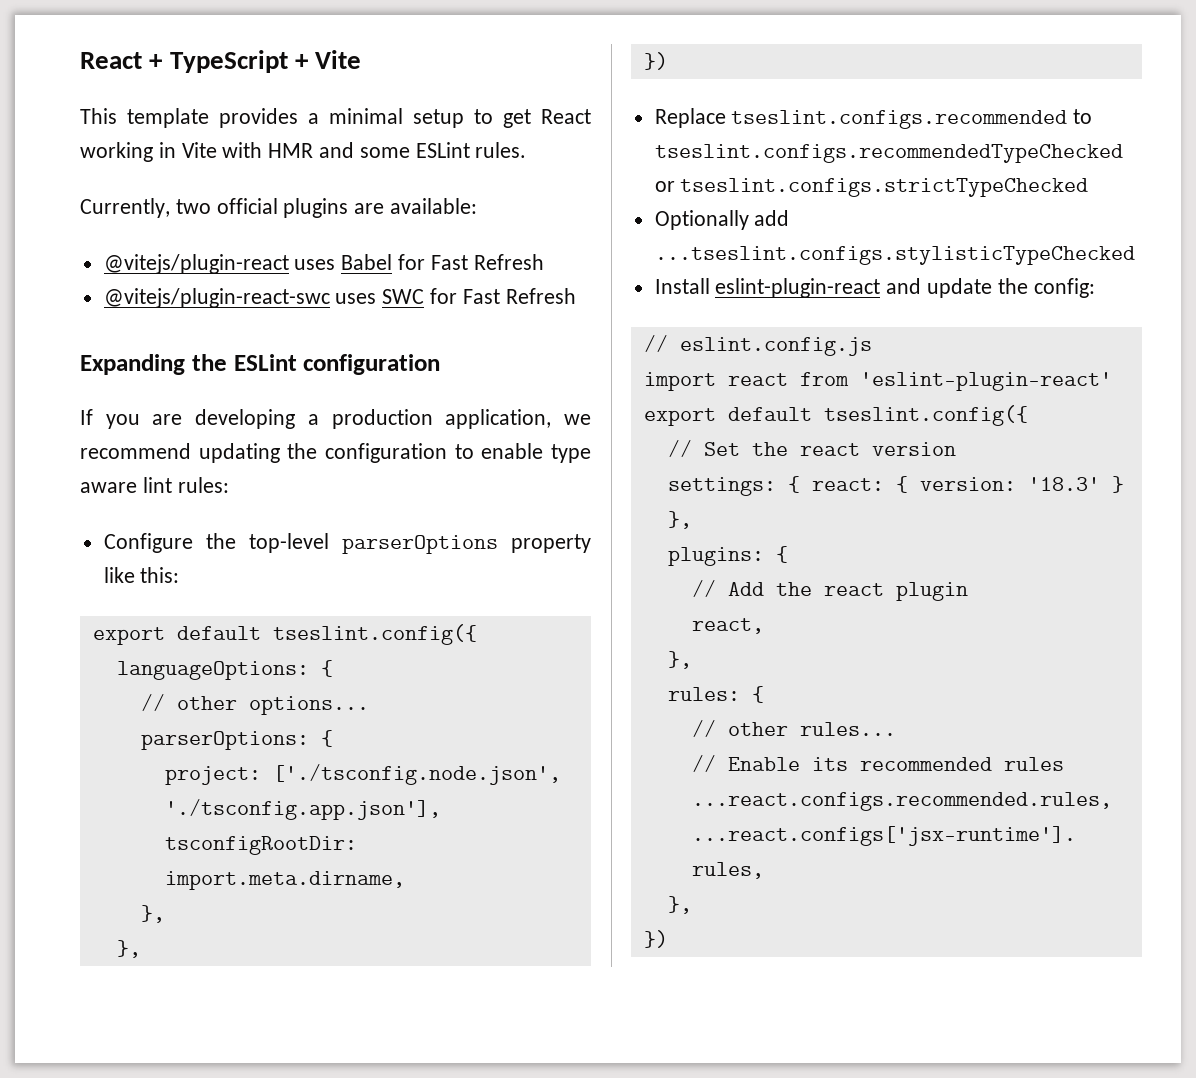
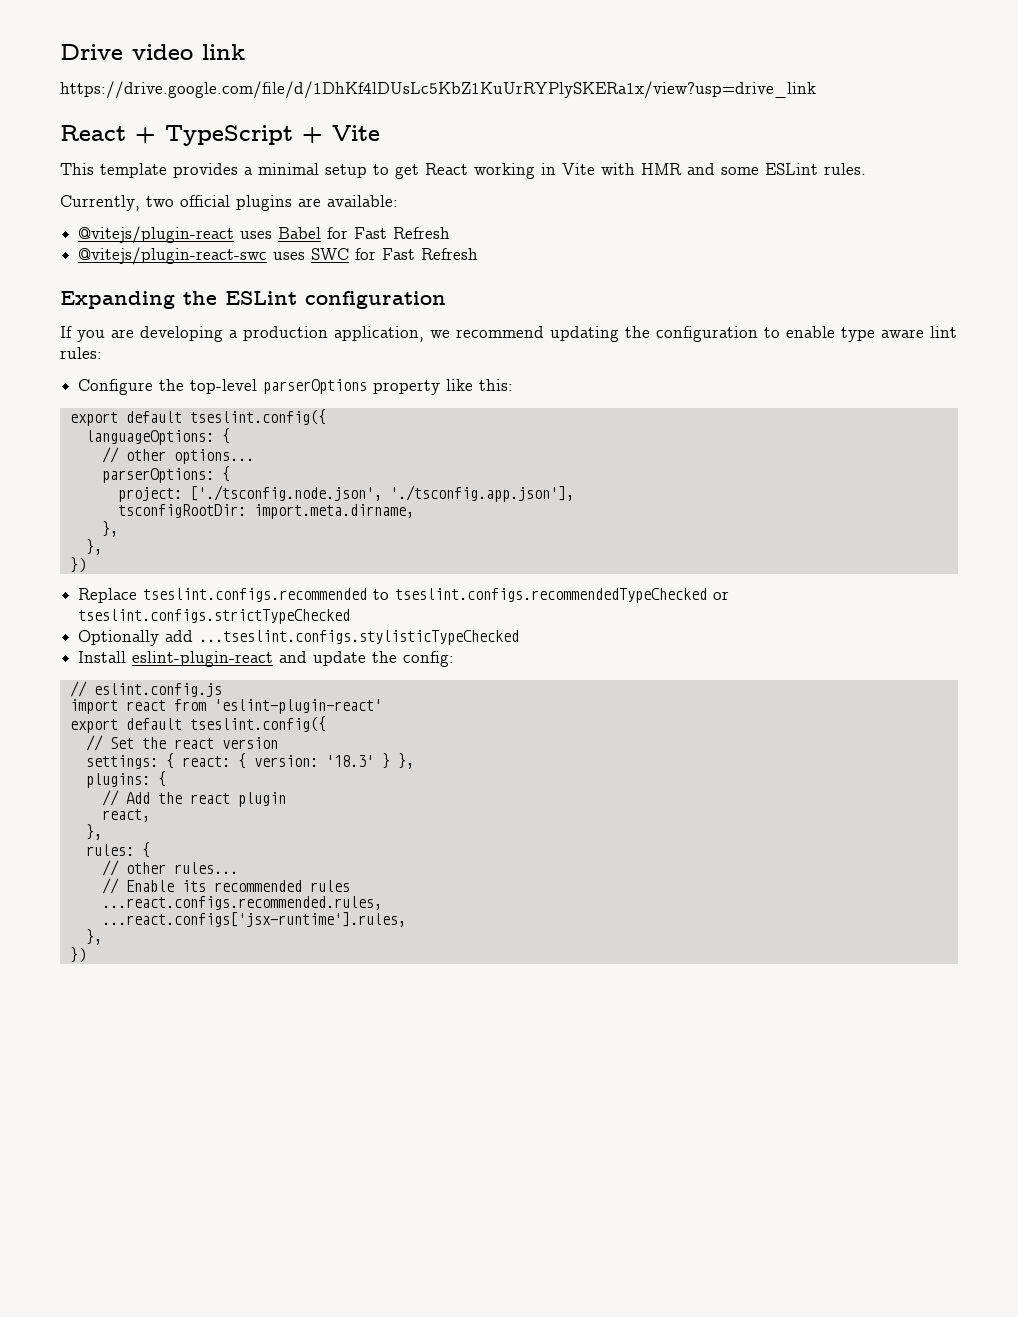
+ Drive video link
+ https://drive.google.com/file/d/1DhKf4lDUsLc5KbZ1KuUrRYPlySKERa1x/view?usp=drive_link

